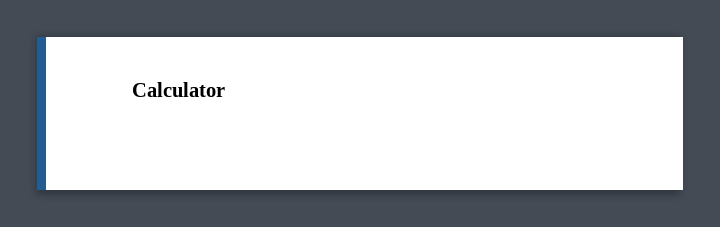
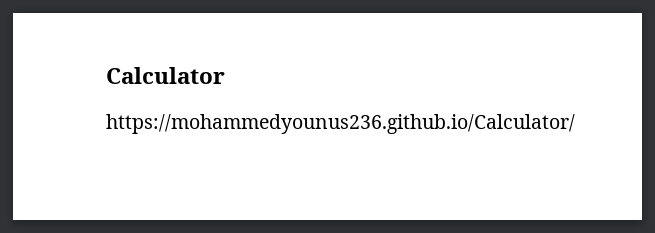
+ https://mohammedyounus236.github.io/Calculator/

